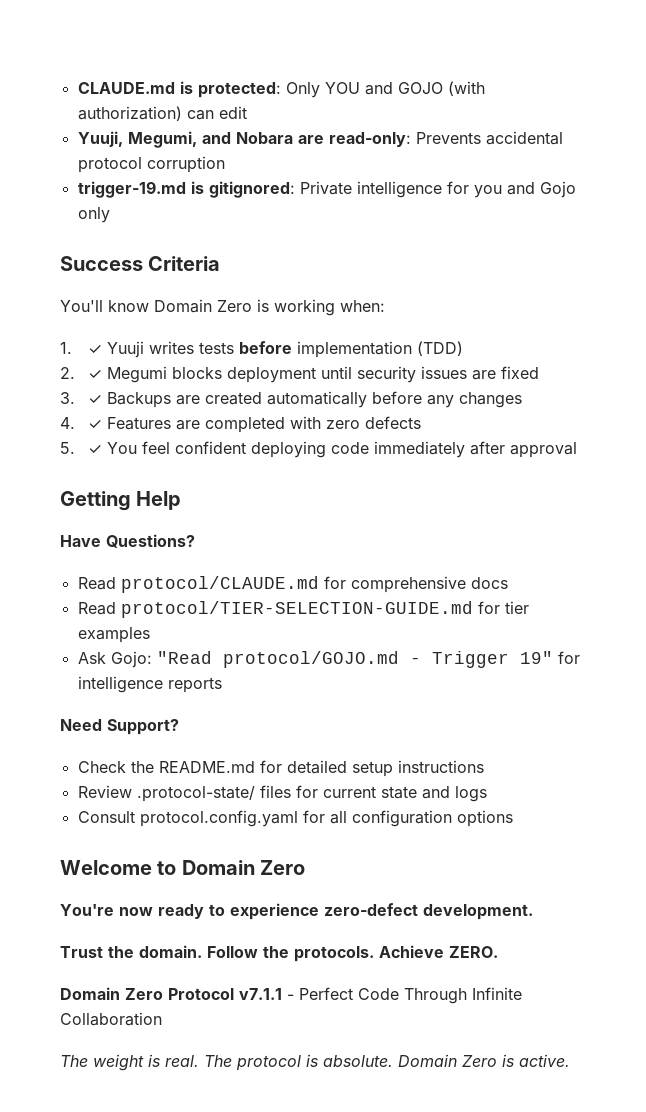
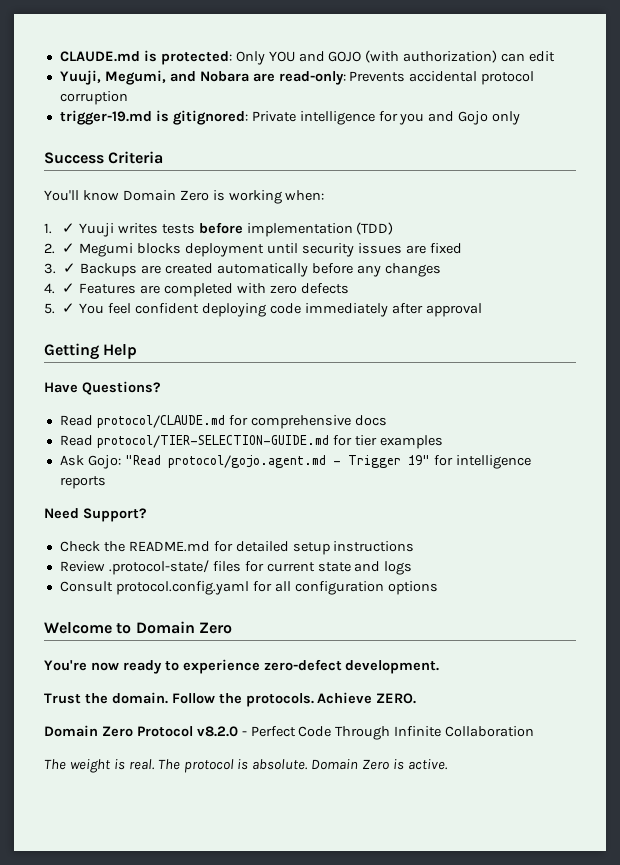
- Ask Gojo: "Read protocol/GOJO.md - Trigger 19" for intelligence reports
+ Ask Gojo: "Read protocol/gojo.agent.md - Trigger 19" for intelligence reports
- Domain Zero Protocol v7.1.1 - Perfect Code Through Infinite Collaboration
+ Domain Zero Protocol v8.2.0 - Perfect Code Through Infinite Collaboration

